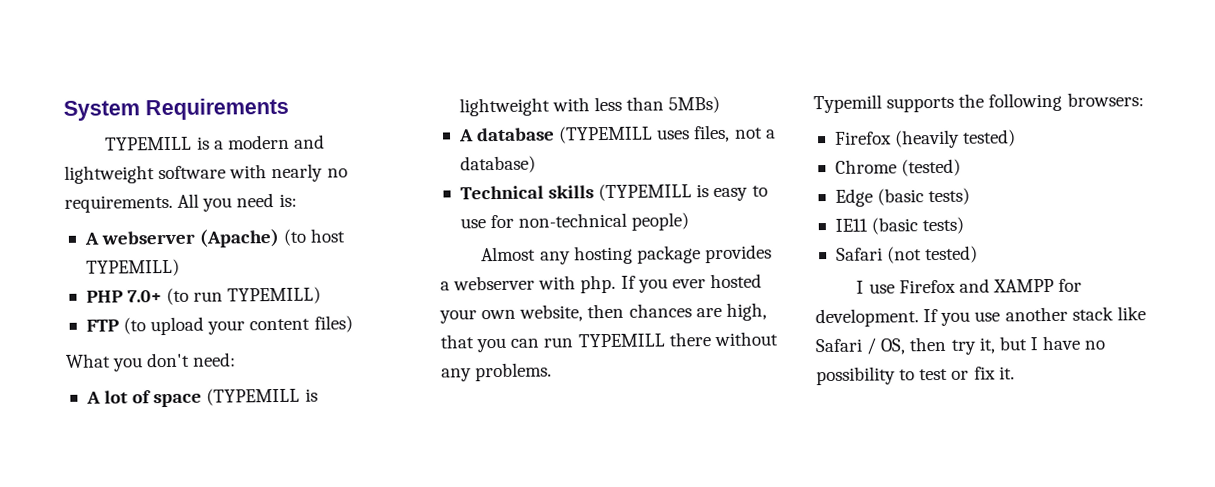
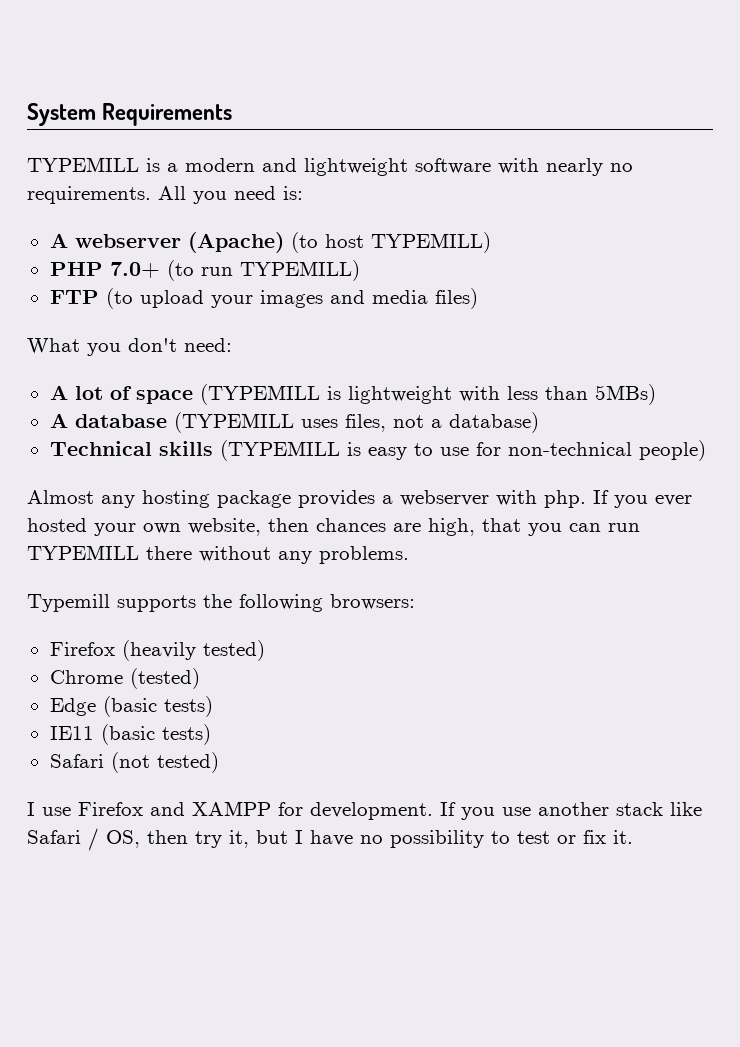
- FTP (to upload your content files)
+ FTP (to upload your images and media files)

